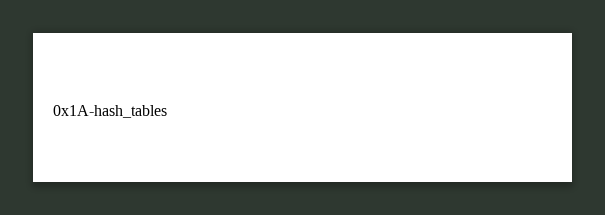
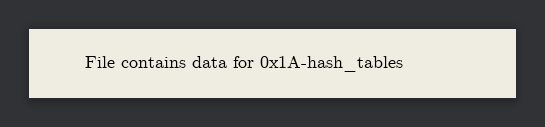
- 0x1A-hash_tables
+ File contains data for 0x1A-hash_tables

